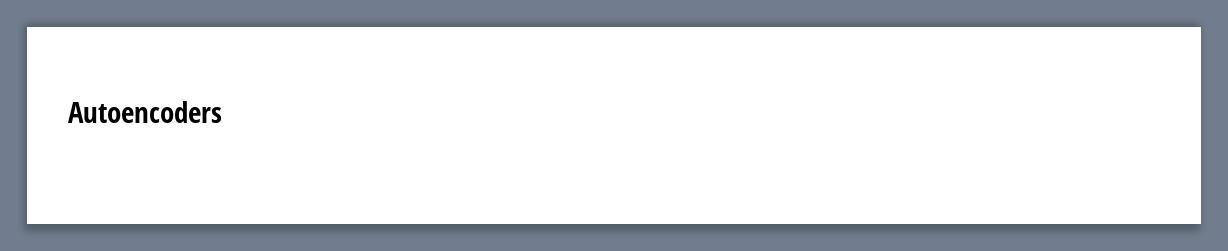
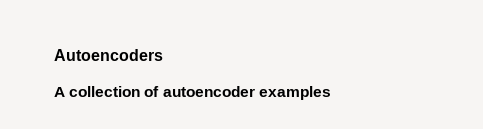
+ A collection of autoencoder examples

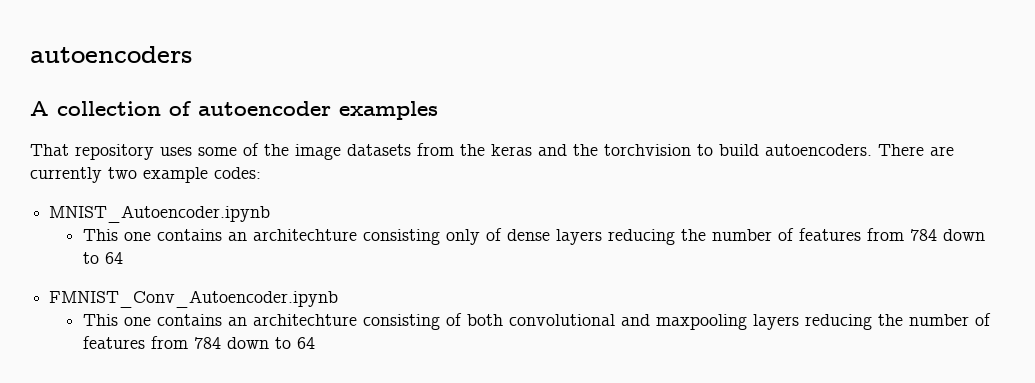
- Autoencoders
+ autoencoders
+ That repository uses some of the image datasets from the keras and the torchvision to build autoencoders. There are currently two example codes:
+ MNIST_Autoencoder.ipynb
+ This one contains an architechture consisting only of dense layers reducing the number of features from 784 down to 64
+ FMNIST_Conv_Autoencoder.ipynb
+ This one contains an architechture consisting of both convolutional and maxpooling layers reducing the number of features from 784 down to 64

